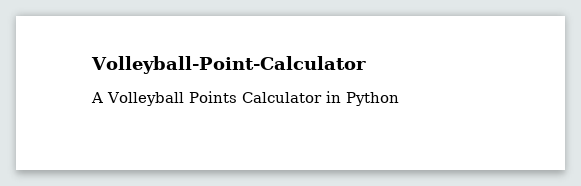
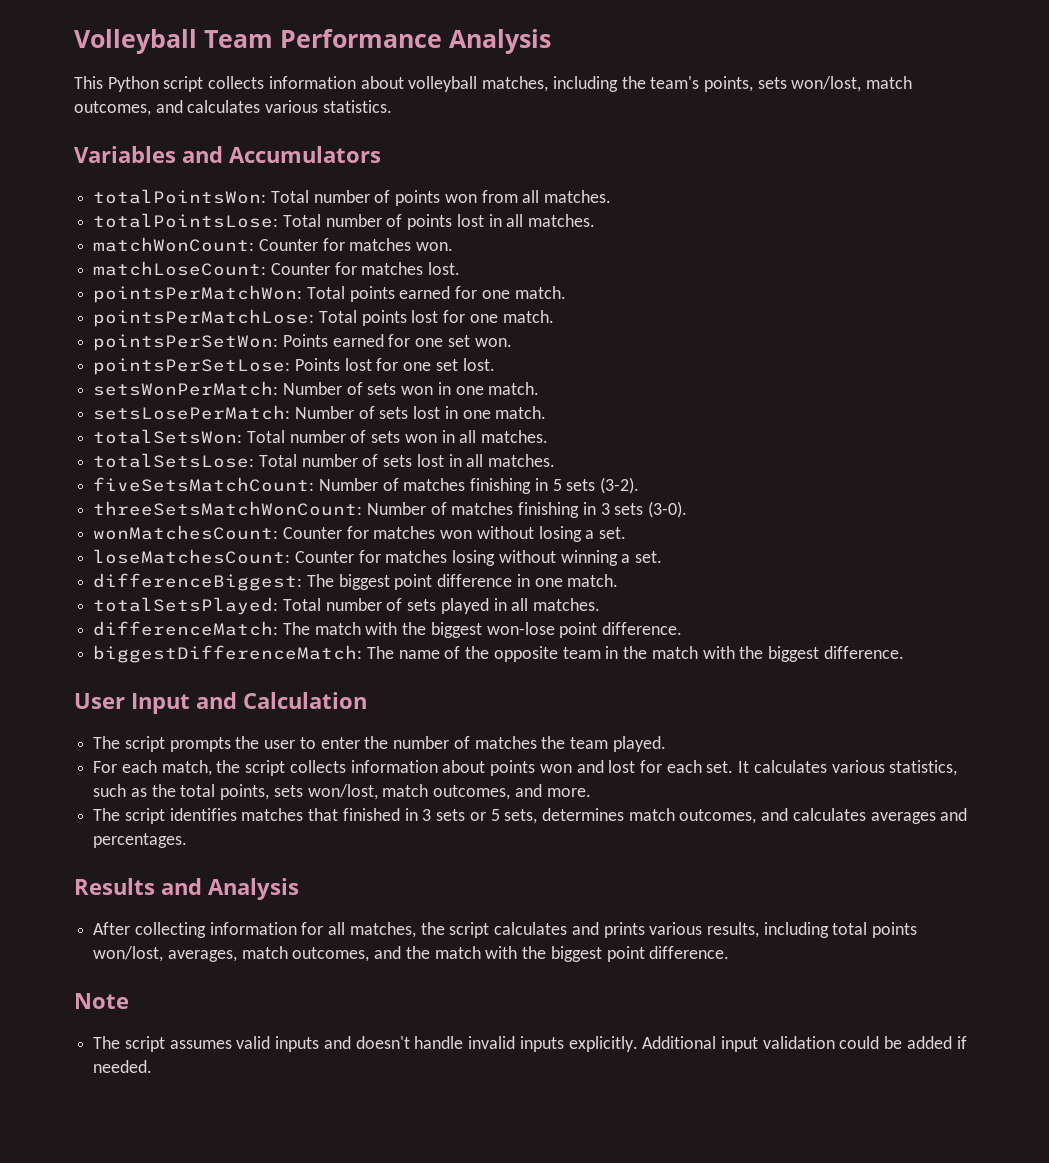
- Volleyball-Point-Calculator
- A Volleyball Points Calculator in Python
+ Volleyball Team Performance Analysis
+ This Python script collects information about volleyball matches, including the team's points, sets won/lost, match outcomes, and calculates various statistics.
+ Variables and Accumulators
+ totalPointsWon: Total number of points won from all matches.
+ totalPointsLose: Total number of points lost in all matches.
+ matchWonCount: Counter for matches won.
+ matchLoseCount: Counter for matches lost.
+ pointsPerMatchWon: Total points earned for one match.
+ pointsPerMatchLose: Total points lost for one match.
+ pointsPerSetWon: Points earned for one set won.
+ pointsPerSetLose: Points lost for one set lost.
+ setsWonPerMatch: Number of sets won in one match.
+ setsLosePerMatch: Number of sets lost in one match.
+ totalSetsWon: Total number of sets won in all matches.
+ totalSetsLose: Total number of sets lost in all matches.
+ fiveSetsMatchCount: Number of matches finishing in 5 sets (3-2).
+ threeSetsMatchWonCount: Number of matches finishing in 3 sets (3-0).
+ wonMatchesCount: Counter for matches won without losing a set.
+ loseMatchesCount: Counter for matches losing without winning a set.
+ differenceBiggest: The biggest point difference in one match.
+ totalSetsPlayed: Total number of sets played in all matches.
+ differenceMatch: The match with the biggest won-lose point difference.
+ biggestDifferenceMatch: The name of the opposite team in the match with the biggest difference.
+ User Input and Calculation
+ The script prompts the user to enter the number of matches the team played.
+ For each match, the script collects information about points won and lost for each set. It calculates various statistics, such as the total points, sets won/lost, match outcomes, and more.
+ The script identifies matches that finished in 3 sets or 5 sets, determines match outcomes, and calculates averages and percentages.
+ Results and Analysis
+ After collecting information for all matches, the script calculates and prints various results, including total points won/lost, averages, match outcomes, and the match with the biggest point difference.
+ Note
+ The script assumes valid inputs and doesn't handle invalid inputs explicitly. Additional input validation could be added if needed.

